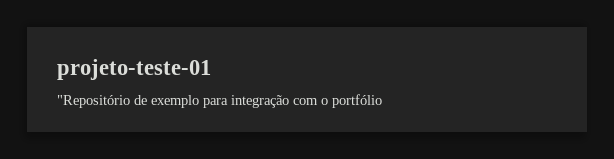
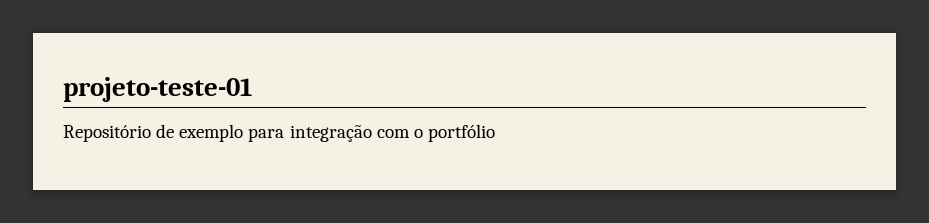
- "Repositório de exemplo para integração com o portfólio
+ Repositório de exemplo para integração com o portfólio

